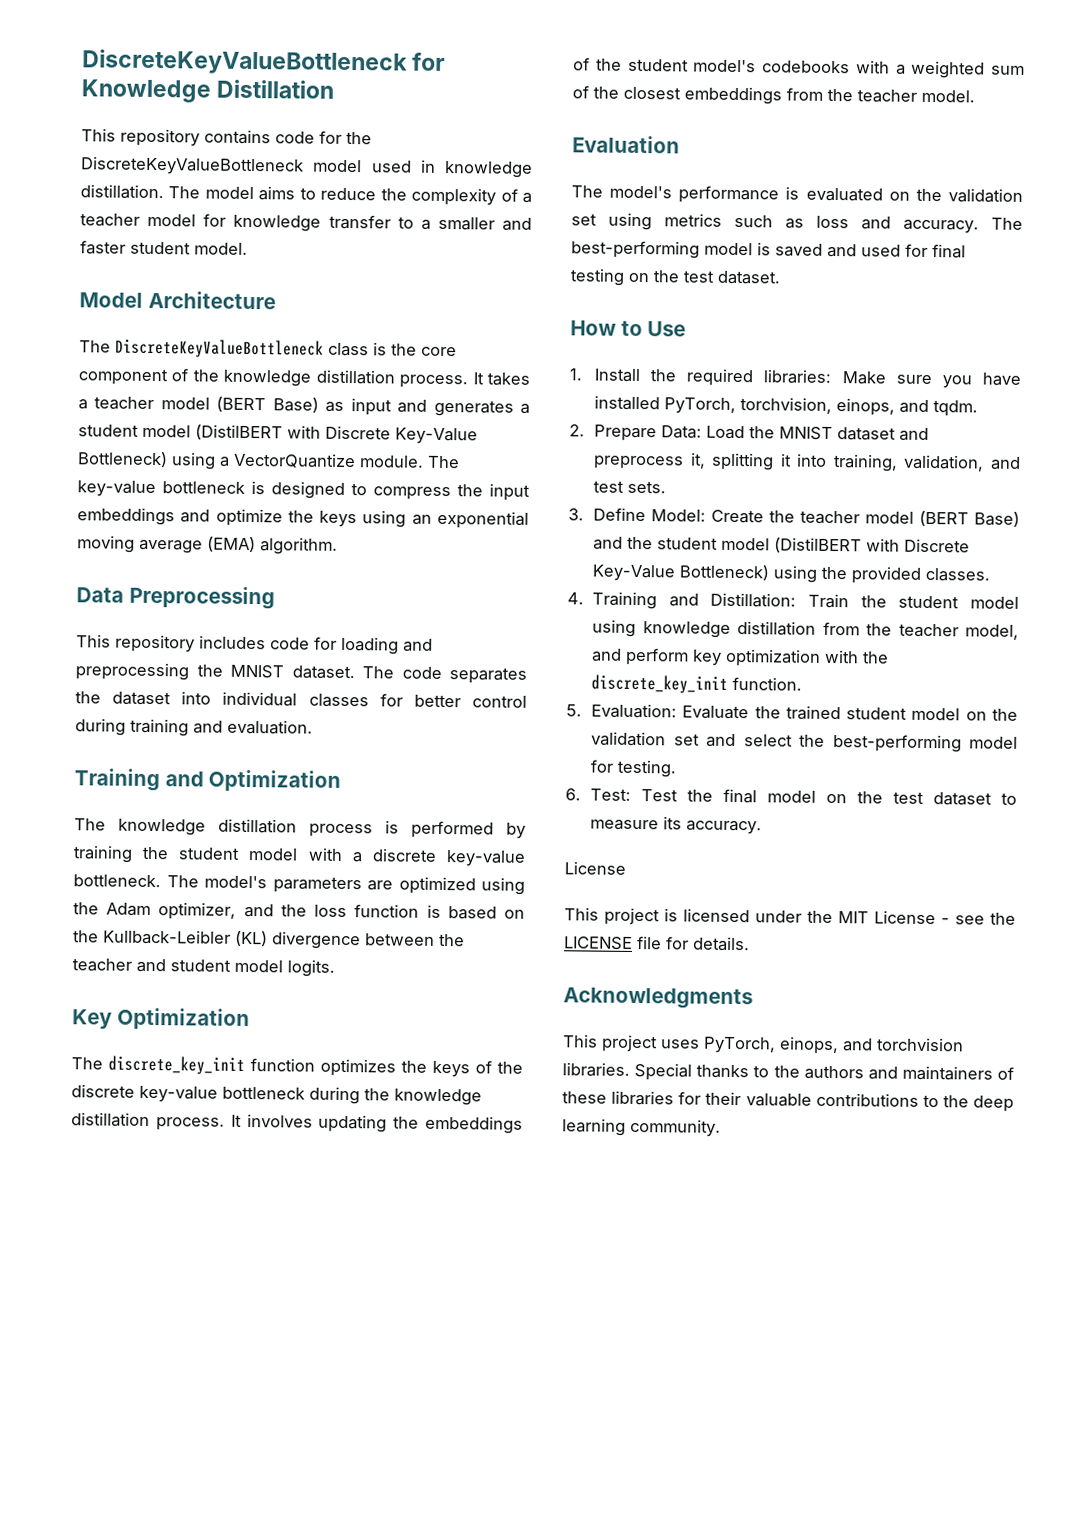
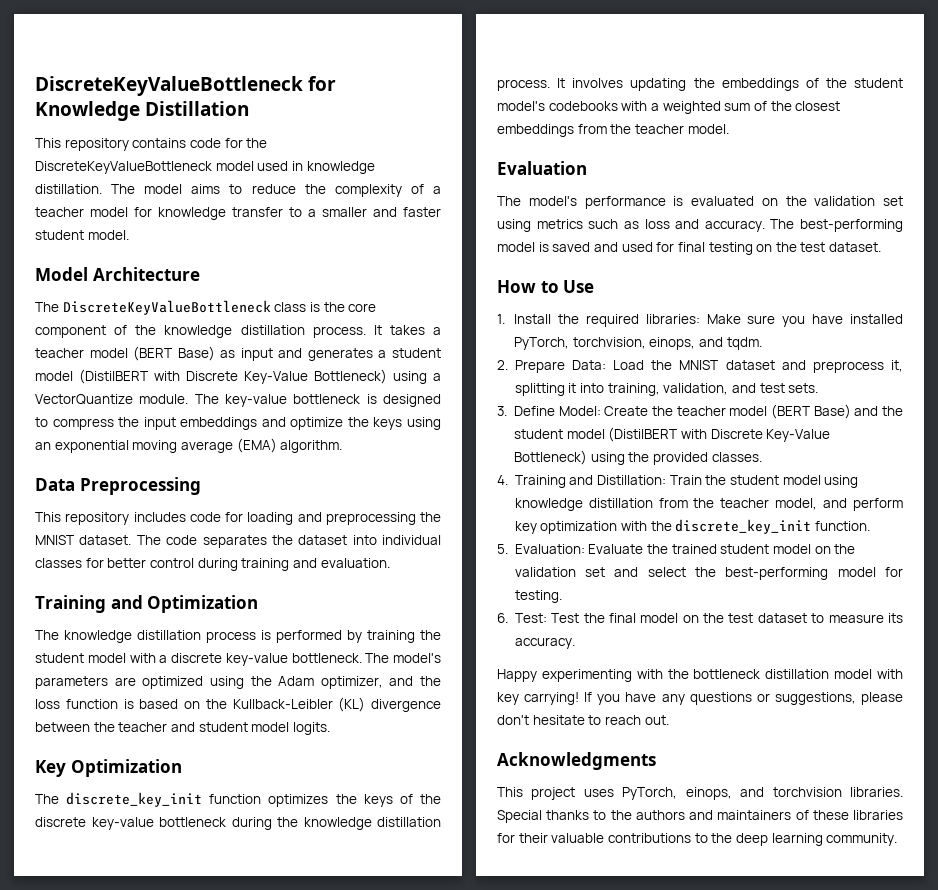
  6. Test: Test the final model on the test dataset to measure its accuracy.
- License
- This project is licensed under the MIT License - see the LICENSE file for details.
+ Happy experimenting with the bottleneck distillation model with key carrying! If you have any questions or suggestions, please don't hesitate to reach out.

